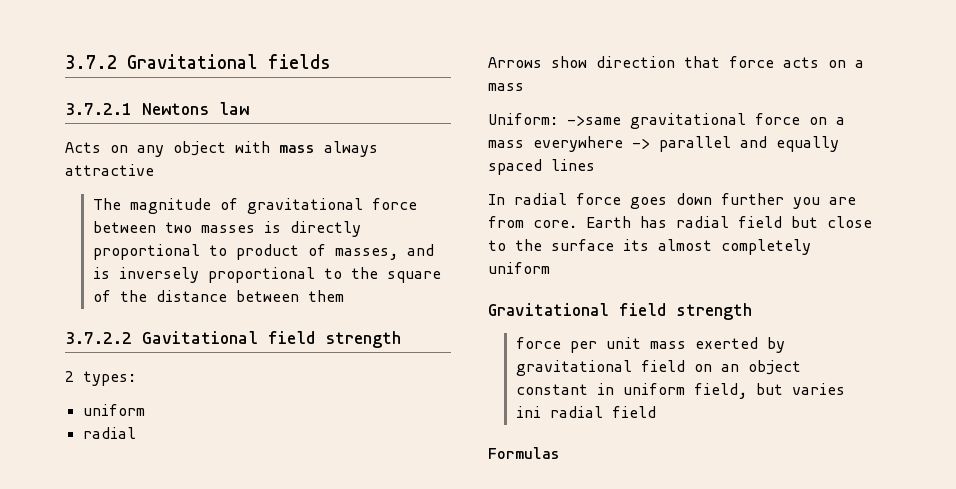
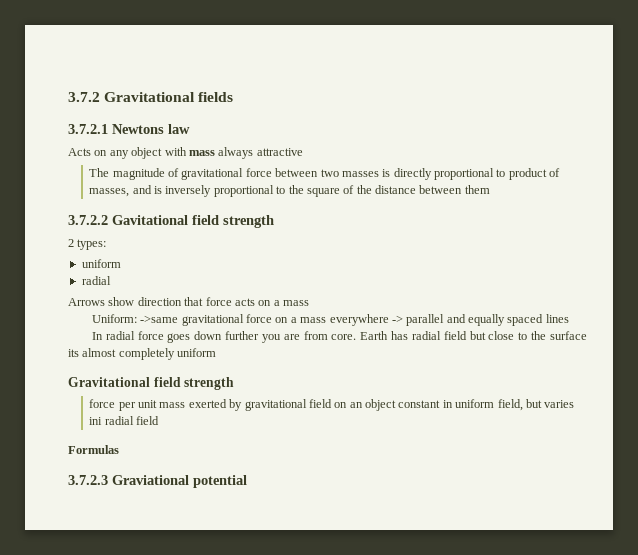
+ 3.7.2.3 Graviational potential

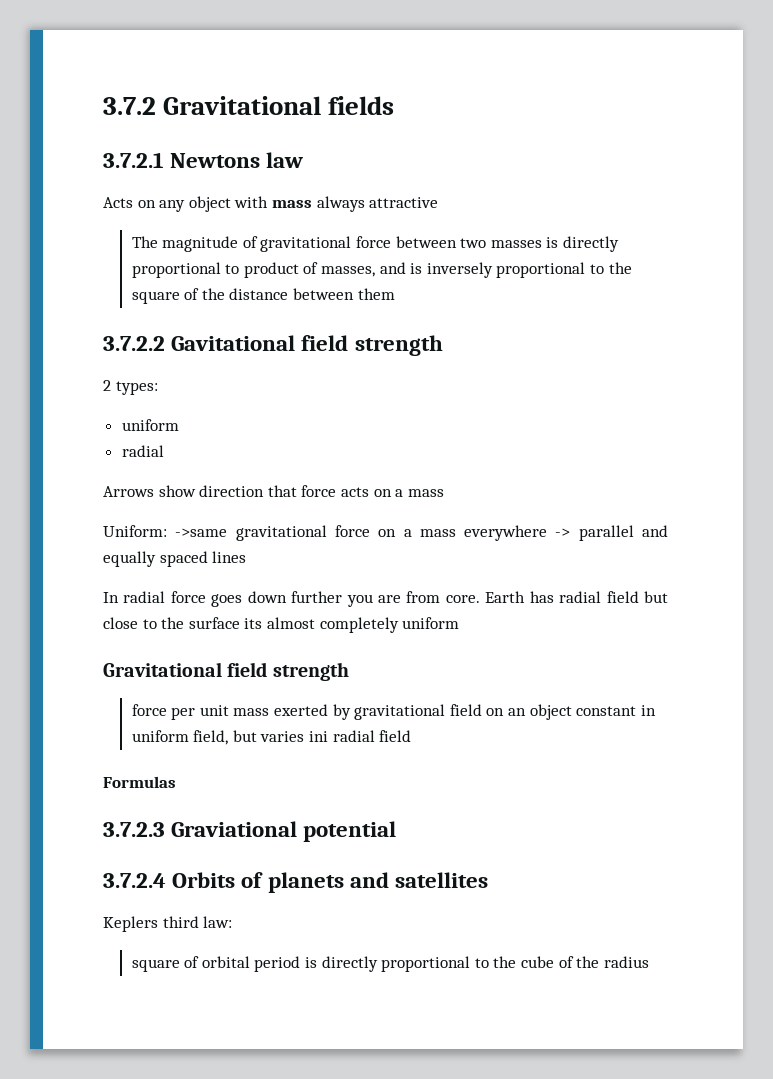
+ 3.7.2.4 Orbits of planets and satellites
+ Keplers third law:
+ square of orbital period is directly proportional to the cube of the radius

